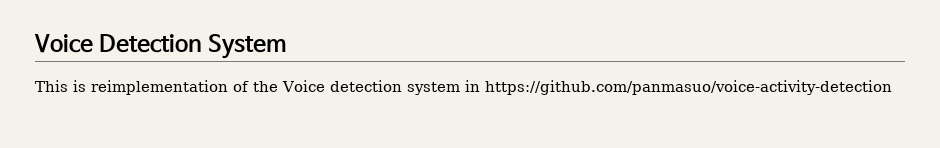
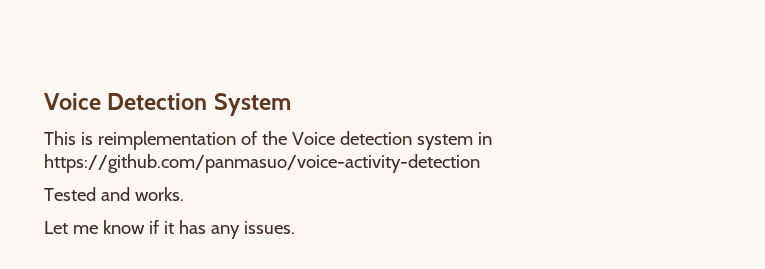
+ Tested and works.
+ Let me know if it has any issues.

